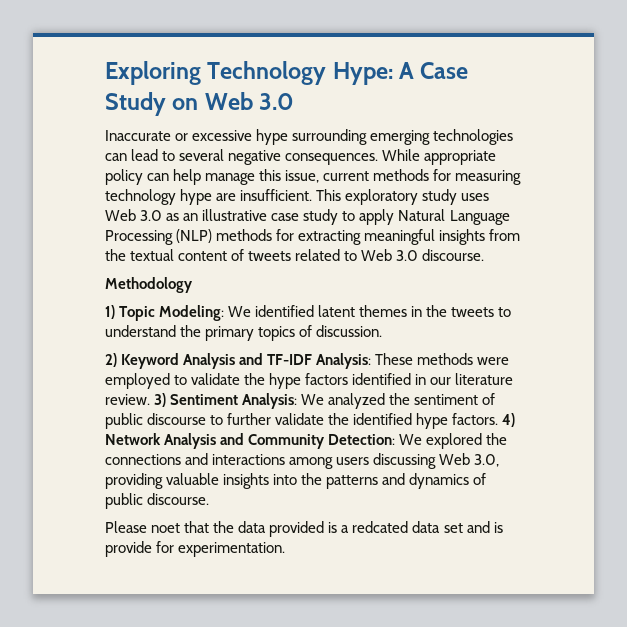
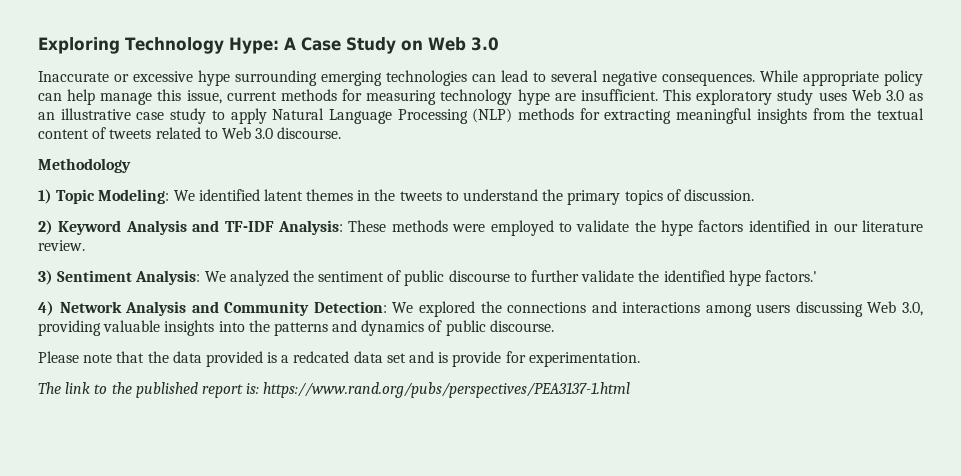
- These methods were employed to validate the hype factors identified in our literature review. 3) Sentiment Analysis:
+ These methods were employed to validate the hype factors identified in our literature review.
+ 3) Sentiment Analysis:
- We analyzed the sentiment of public discourse to further validate the identified hype factors. 4) Network Analysis and Community Detection:
+ We analyzed the sentiment of public discourse to further validate the identified hype factors.'
+ 4) Network Analysis and Community Detection:
- Please noet that the data provided is a redcated data set and is provide for experimentation.
+ Please note that the data provided is a redcated data set and is provide for experimentation.
+ The link to the published report is: https://www.rand.org/pubs/perspectives/PEA3137-1.html

